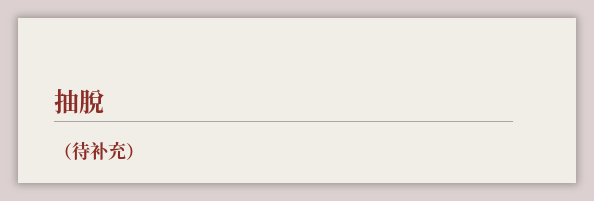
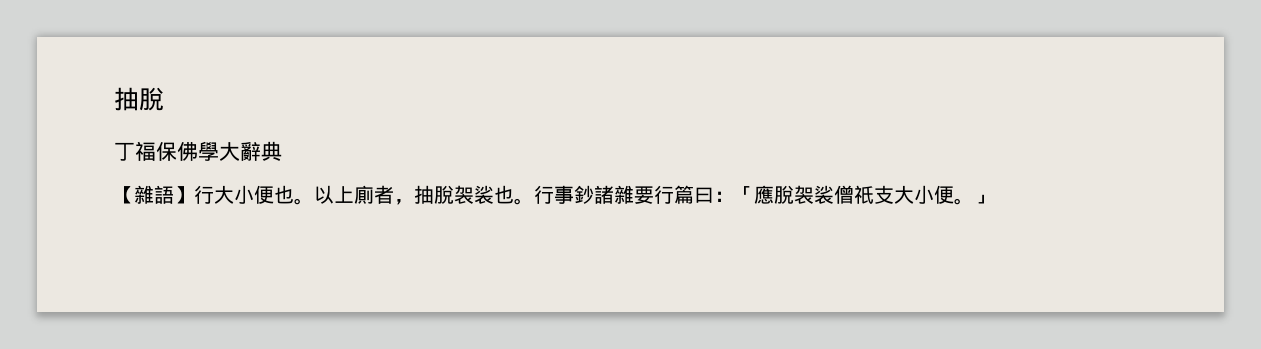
- （待补充）
+ 丁福保佛學大辭典
+ 【雜語】行大小便也。以上廁者，抽脫袈裟也。行事鈔諸雜要行篇曰：「應脫袈裟僧祇支大小便。」

